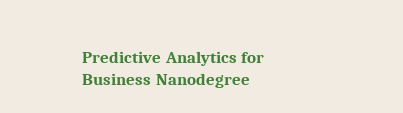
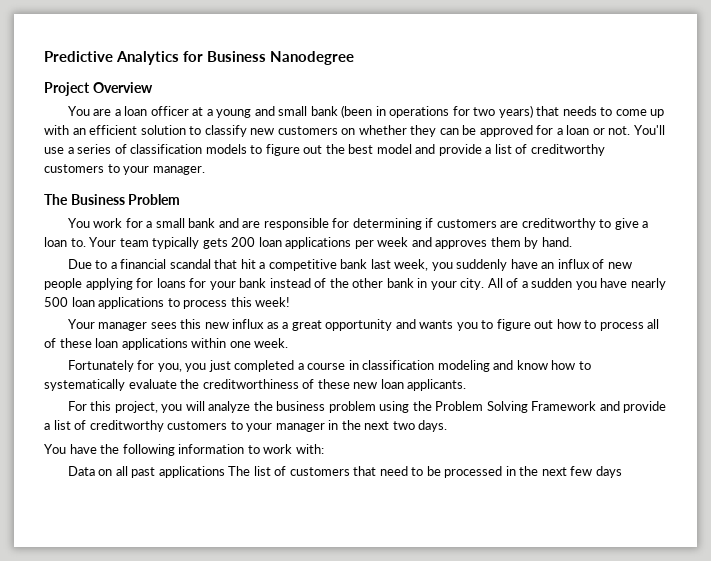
+ Project Overview
+ You are a loan officer at a young and small bank (been in operations for two years) that needs to come up with an efficient solution to classify new customers on whether they can be approved for a loan or not. You'll use a series of classification models to figure out the best model and provide a list of creditworthy customers to your manager.
+ The Business Problem
+ You work for a small bank and are responsible for determining if customers are creditworthy to give a loan to. Your team typically gets 200 loan applications per week and approves them by hand.
+ Due to a financial scandal that hit a competitive bank last week, you suddenly have an influx of new people applying for loans for your bank instead of the other bank in your city. All of a sudden you have nearly 500 loan applications to process this week!
+ Your manager sees this new influx as a great opportunity and wants you to figure out how to process all of these loan applications within one week.
+ Fortunately for you, you just completed a course in classification modeling and know how to systematically evaluate the creditworthiness of these new loan applicants.
+ For this project, you will analyze the business problem using the Problem Solving Framework and provide a list of creditworthy customers to your manager in the next two days.
+ You have the following information to work with:
+ Data on all past applications The list of customers that need to be processed in the next few days

